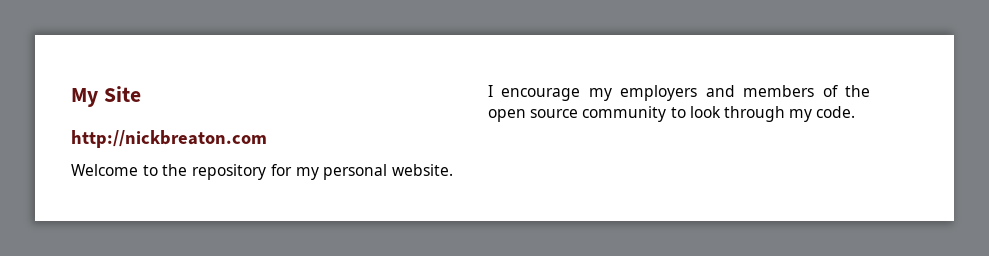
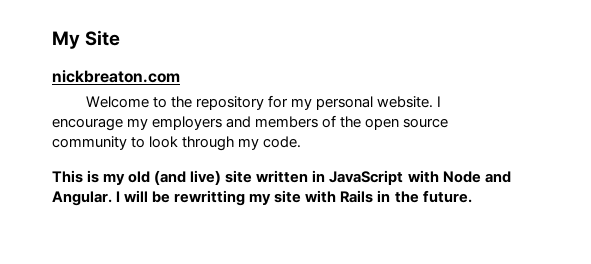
- http://nickbreaton.com
+ nickbreaton.com
+ This is my old (and live) site written in JavaScript with Node and Angular. I will be rewritting my site with Rails in the future.

